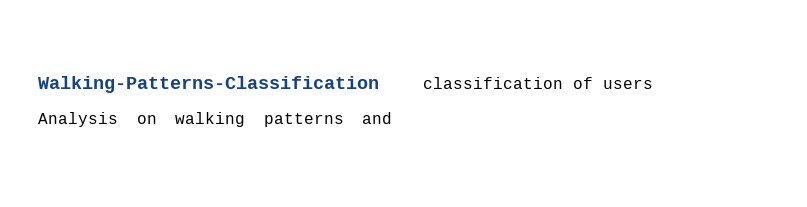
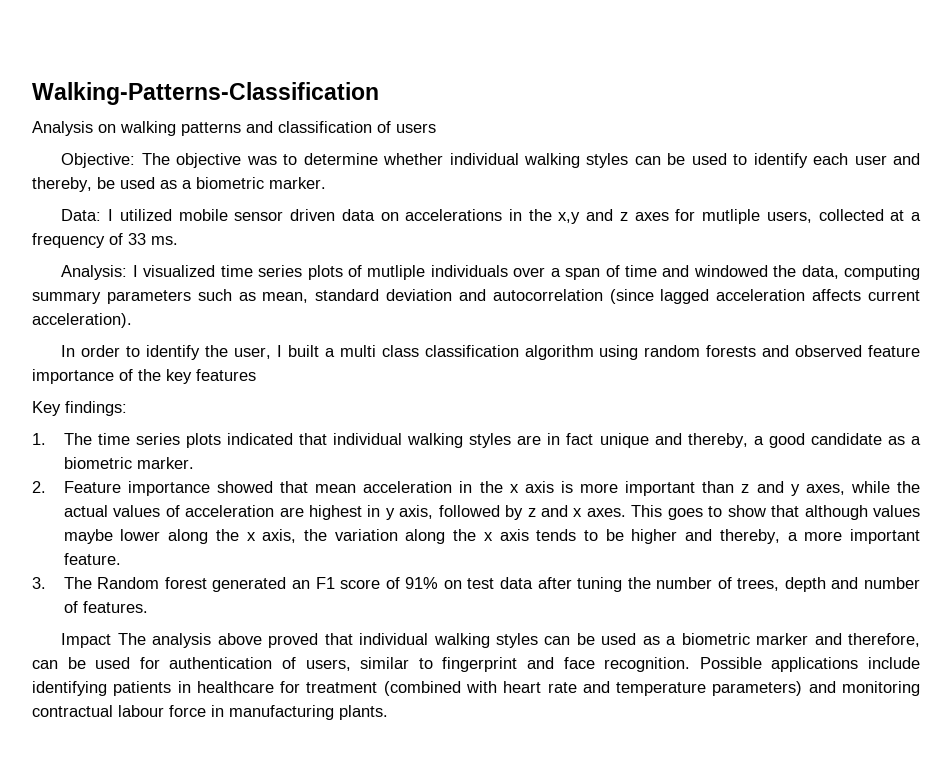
+ Objective: The objective was to determine whether individual walking styles can be used to identify each user and thereby, be used as a biometric marker.
+ Data: I utilized mobile sensor driven data on accelerations in the x,y and z axes for mutliple users, collected at a frequency of 33 ms.
+ Analysis: I visualized time series plots of mutliple individuals over a span of time and windowed the data, computing summary parameters such as mean, standard deviation and autocorrelation (since lagged acceleration affects current acceleration).
+ In order to identify the user, I built a multi class classification algorithm using random forests and observed feature importance of the key features
+ Key findings:
+ 1. The time series plots indicated that individual walking styles are in fact unique and thereby, a good candidate as a biometric marker.
+ 2. Feature importance showed that mean acceleration in the x axis is more important than z and y axes, while the actual values of acceleration are highest in y axis, followed by z and x axes. This goes to show that although values maybe lower along the x axis, the variation along the x axis tends to be higher and thereby, a more important feature.
+ 3. The Random forest generated an F1 score of 91% on test data after tuning the number of trees, depth and number of features.
+ Impact The analysis above proved that individual walking styles can be used as a biometric marker and therefore, can be used for authentication of users, similar to fingerprint and face recognition. Possible applications include identifying patients in healthcare for treatment (combined with heart rate and temperature parameters) and monitoring contractual labour force in manufacturing plants.

